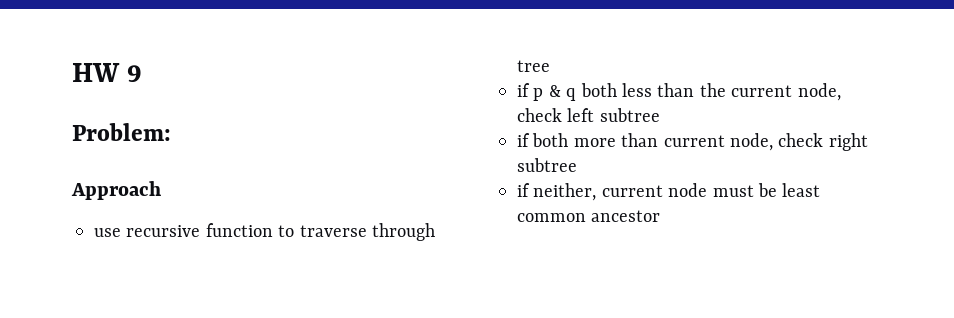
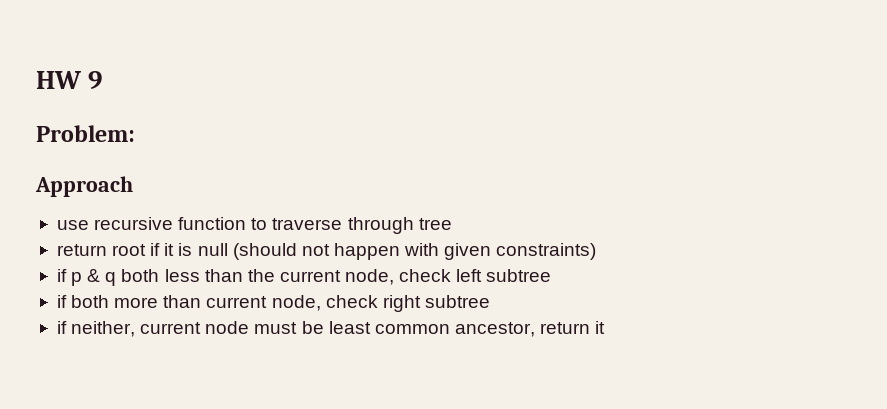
+ return root if it is null (should not happen with given constraints)
- if neither, current node must be least common ancestor
+ if neither, current node must be least common ancestor, return it

